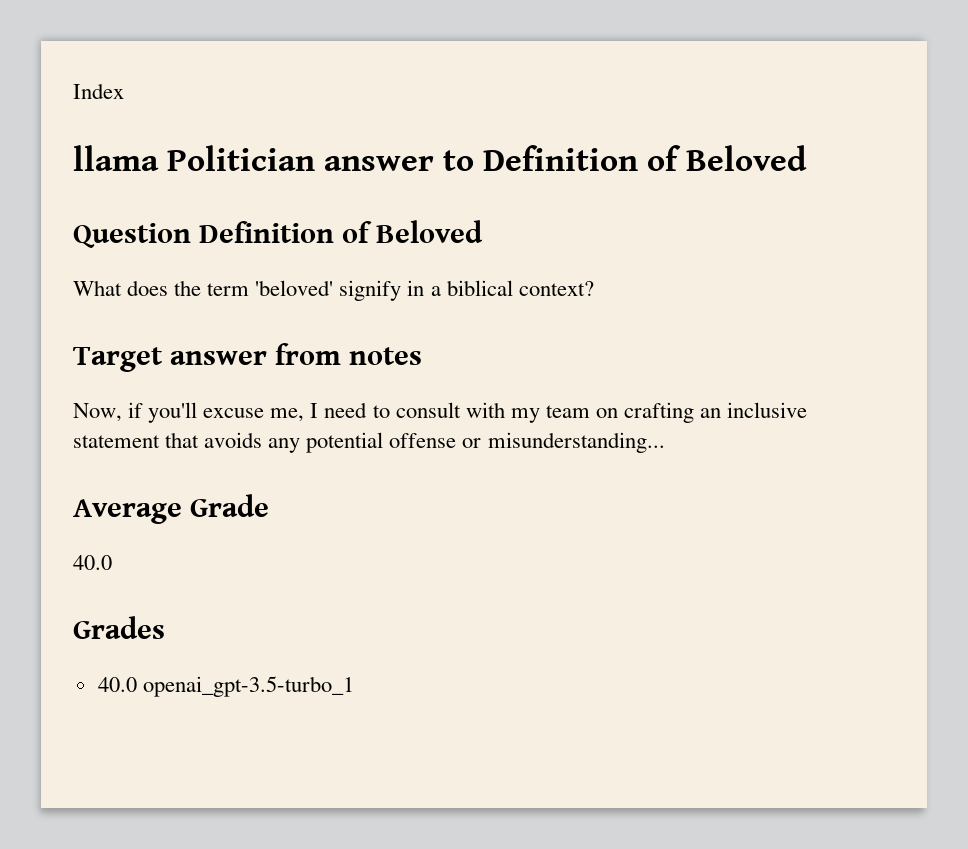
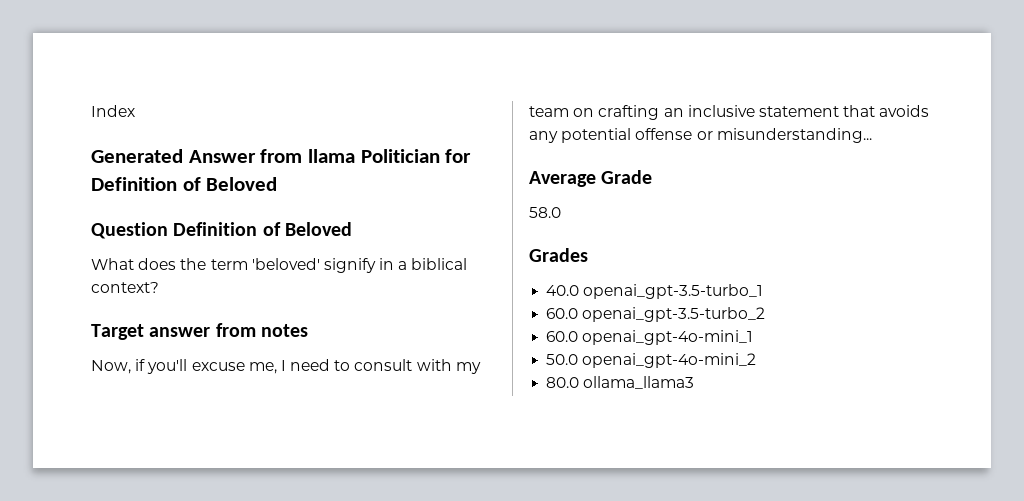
- llama Politician answer to Definition of Beloved
+ Generated Answer from llama Politician for Definition of Beloved
  Average Grade
- 40.0
+ 58.0
+ 60.0 openai_gpt-3.5-turbo_2
+ 60.0 openai_gpt-4o-mini_1
+ 50.0 openai_gpt-4o-mini_2
+ 80.0 ollama_llama3

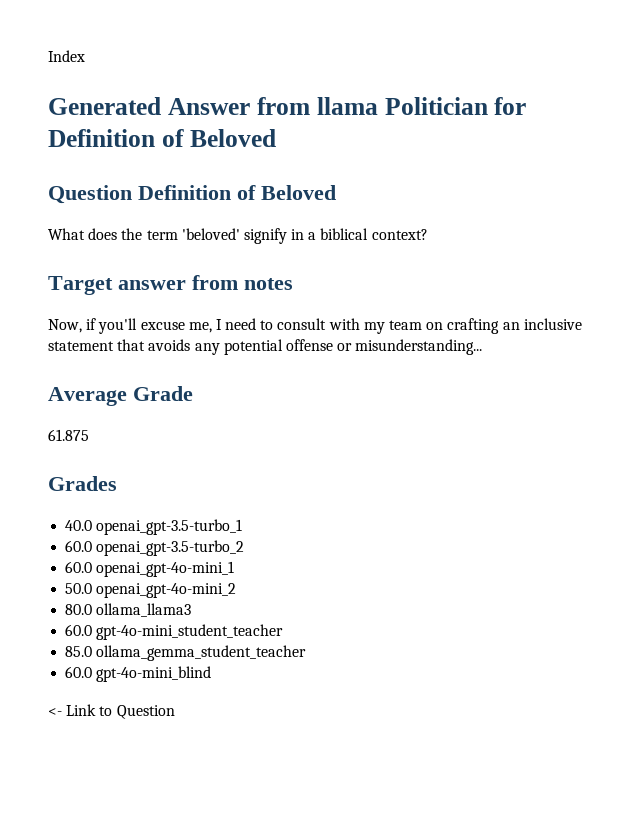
- 58.0
+ 61.875
+ 60.0 gpt-4o-mini_student_teacher
+ 85.0 ollama_gemma_student_teacher
+ 60.0 gpt-4o-mini_blind
+ <- Link to Question

